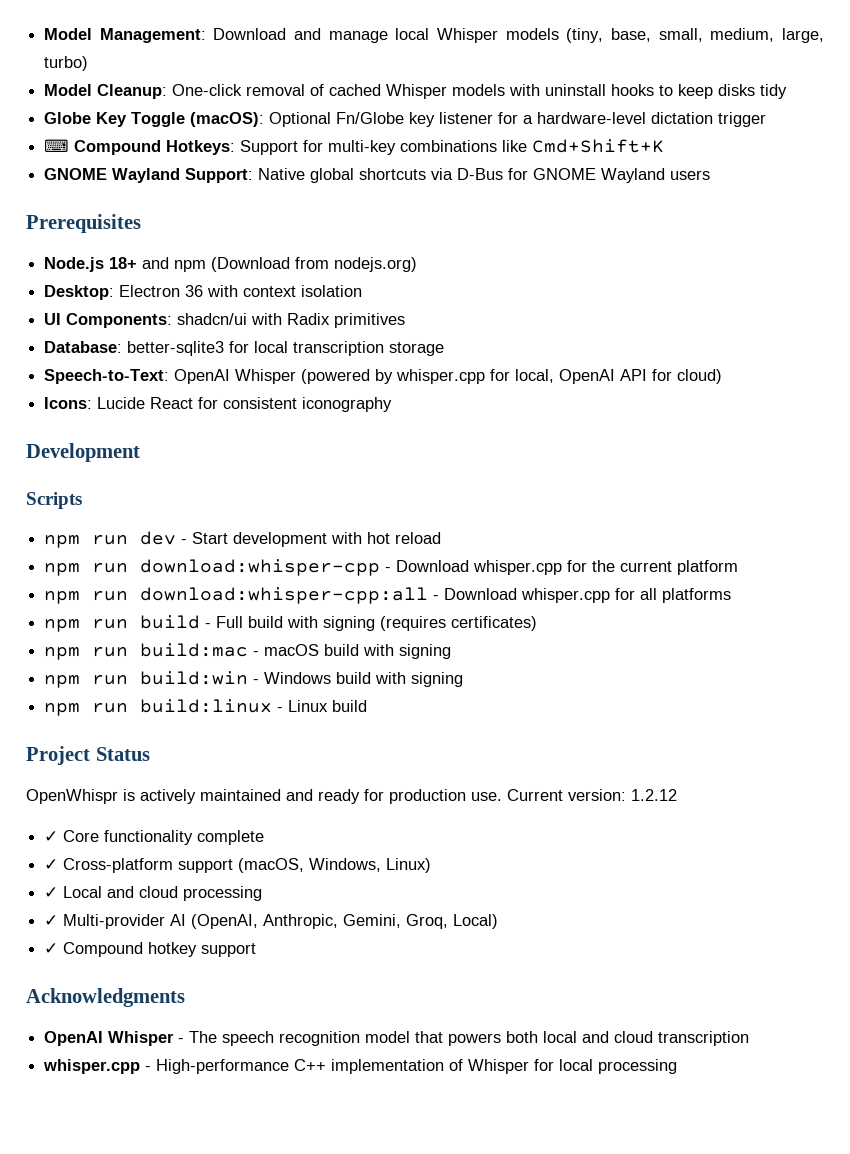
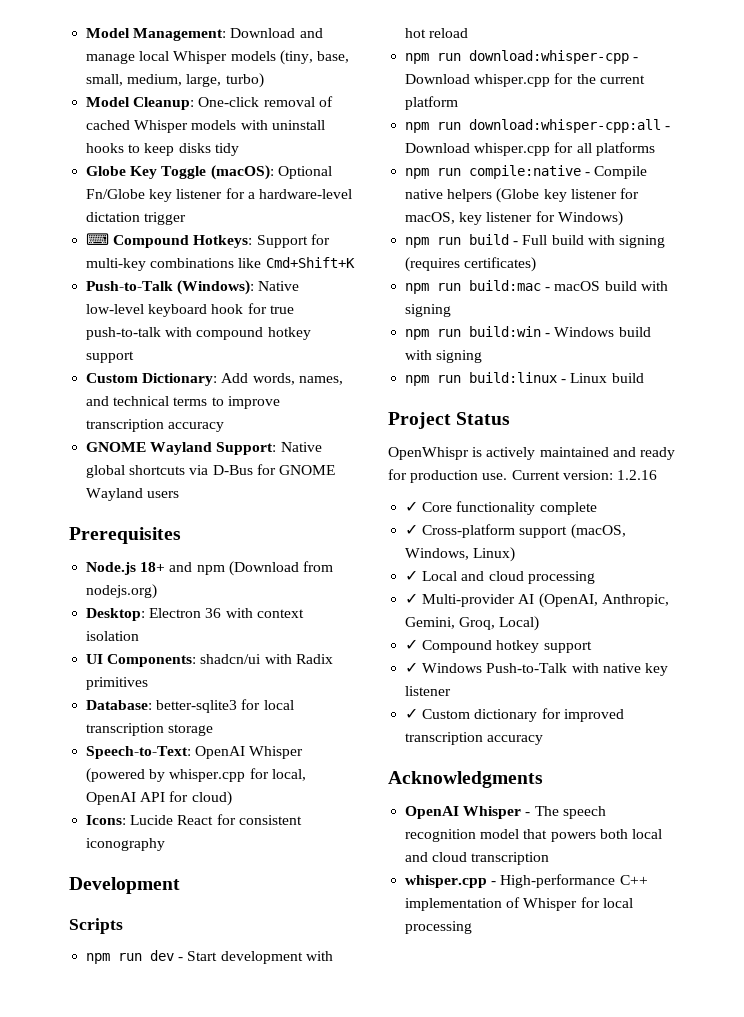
+ Push-to-Talk (Windows): Native low-level keyboard hook for true push-to-talk with compound hotkey support
+ Custom Dictionary: Add words, names, and technical terms to improve transcription accuracy
+ npm run compile:native - Compile native helpers (Globe key listener for macOS, key listener for Windows)
- Current version: 1.2.12
+ Current version: 1.2.16
+ ✓ Windows Push-to-Talk with native key listener
+ ✓ Custom dictionary for improved transcription accuracy

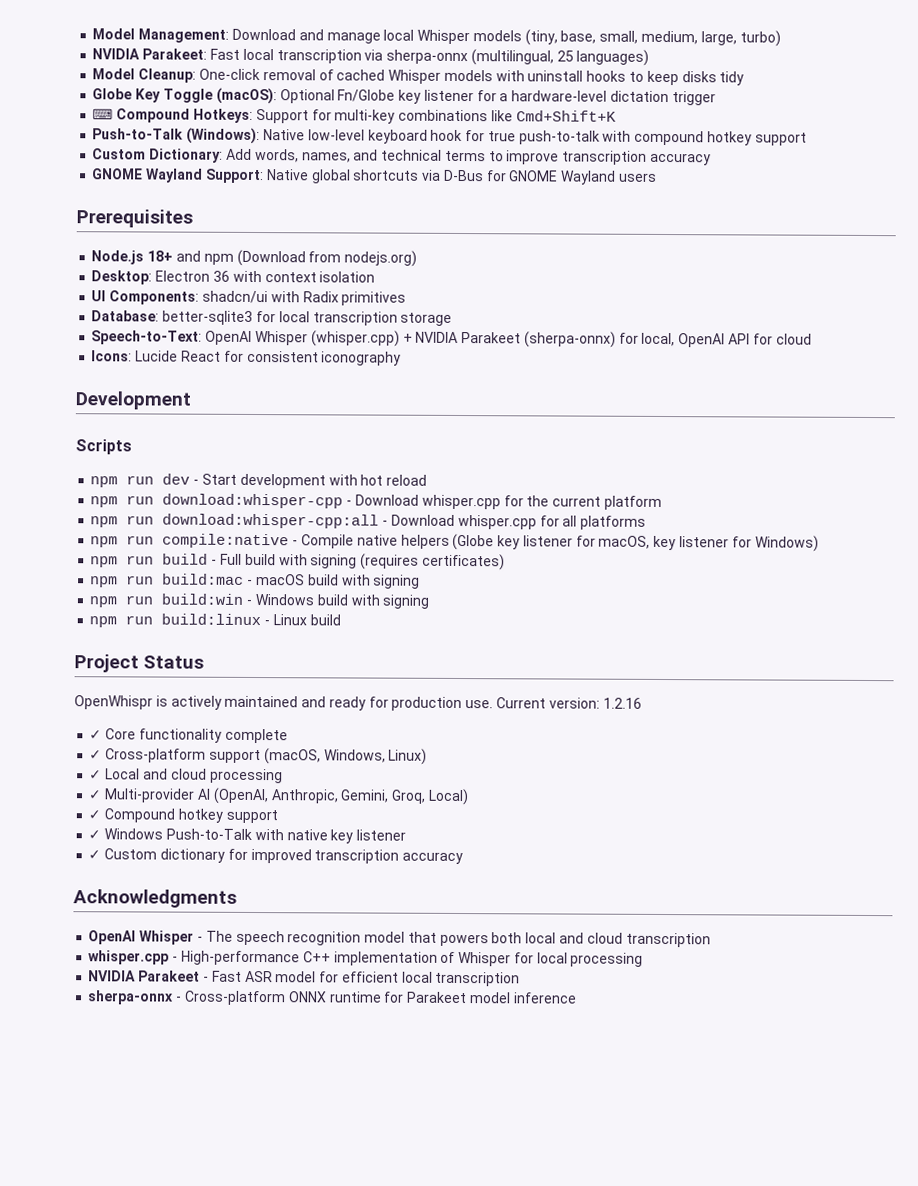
+ NVIDIA Parakeet: Fast local transcription via sherpa-onnx (multilingual, 25 languages)
- Speech-to-Text: OpenAI Whisper (powered by whisper.cpp for local, OpenAI API for cloud)
+ Speech-to-Text: OpenAI Whisper (whisper.cpp) + NVIDIA Parakeet (sherpa-onnx) for local, OpenAI API for cloud
+ NVIDIA Parakeet - Fast ASR model for efficient local transcription
+ sherpa-onnx - Cross-platform ONNX runtime for Parakeet model inference

